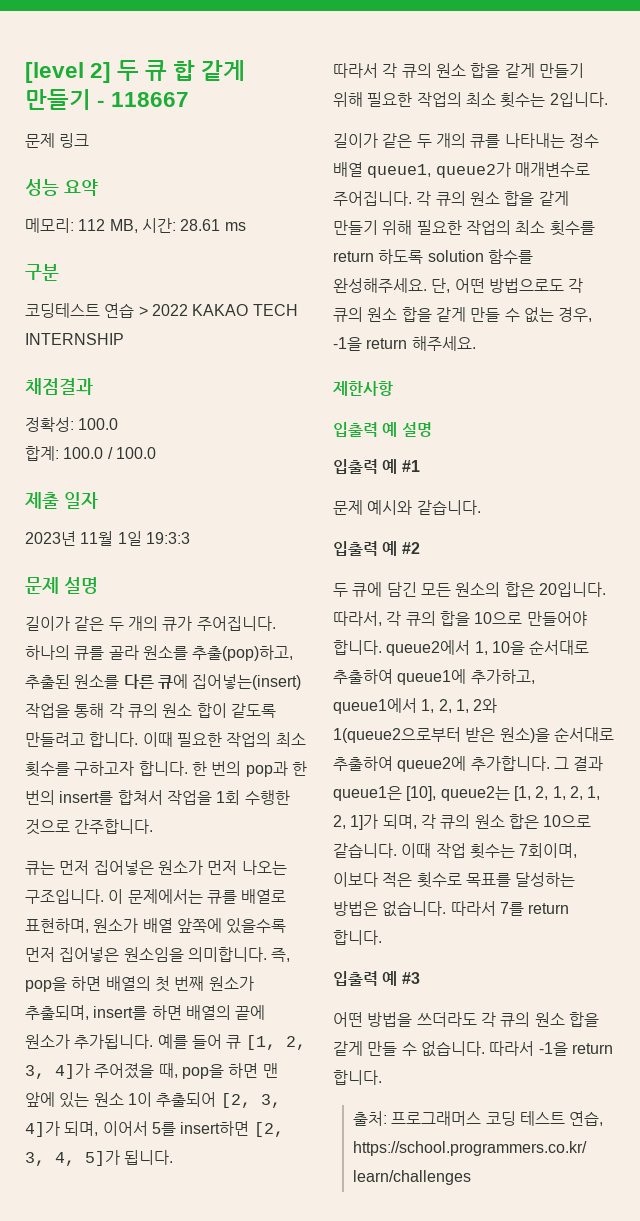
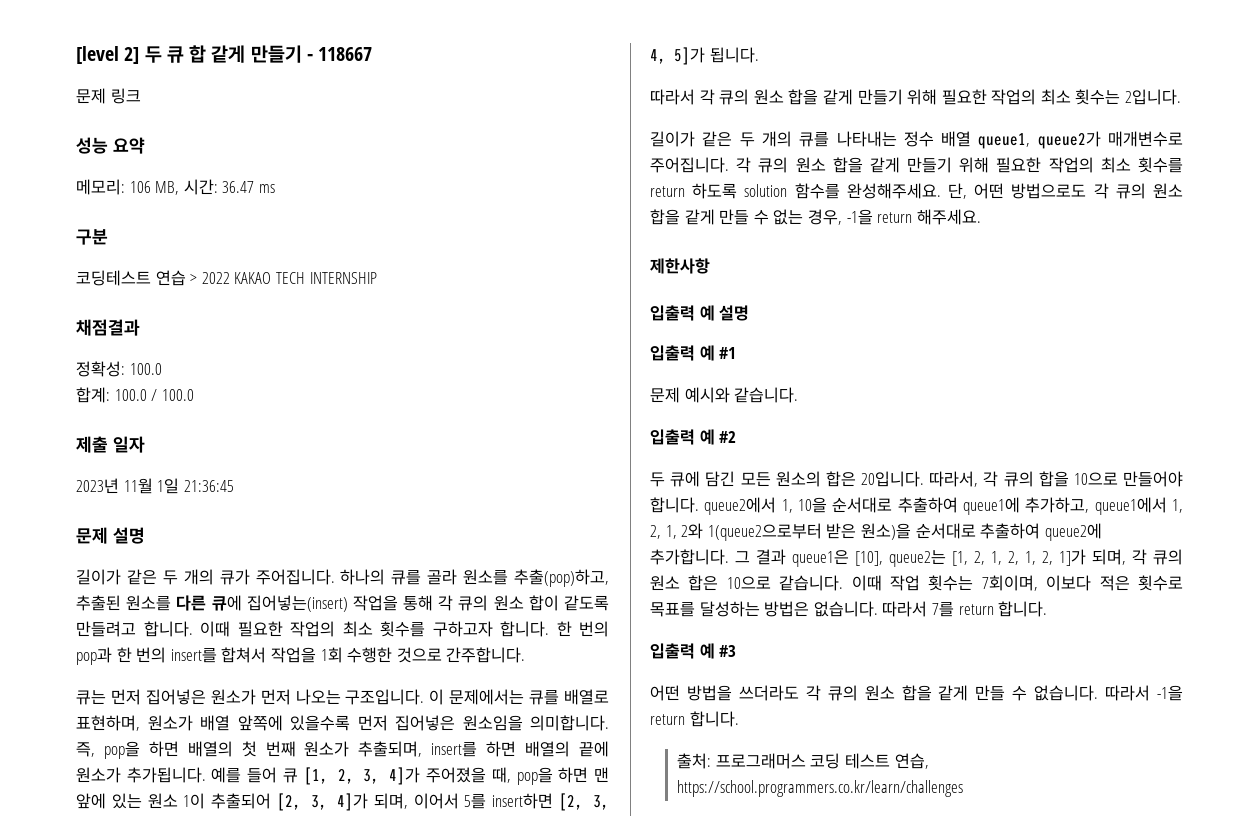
- 메모리: 112 MB, 시간: 28.61 ms
+ 메모리: 106 MB, 시간: 36.47 ms
- 2023년 11월 1일 19:3:3
+ 2023년 11월 1일 21:36:45

